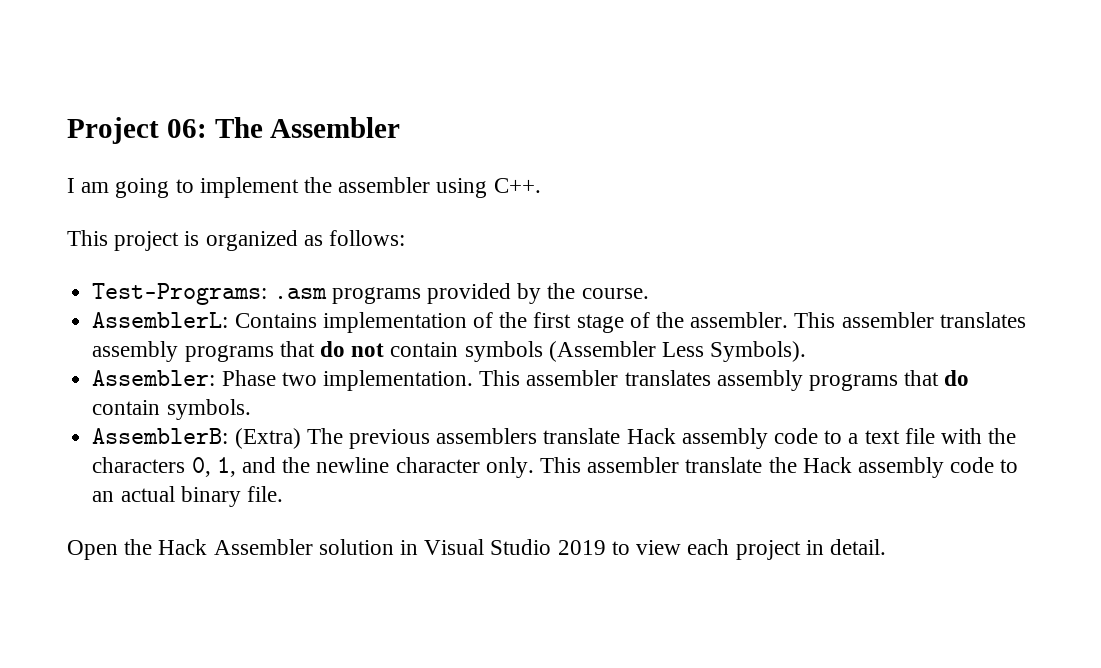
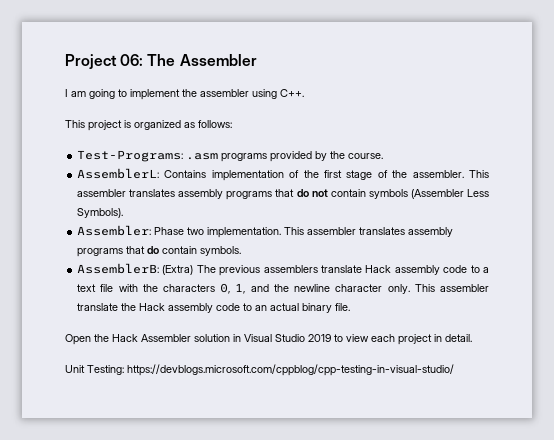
+ Unit Testing: https://devblogs.microsoft.com/cppblog/cpp-testing-in-visual-studio/

